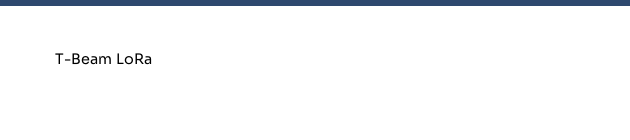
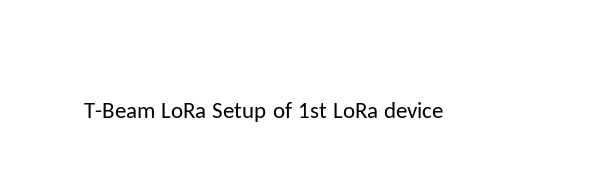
- T-Beam LoRa
+ T-Beam LoRa Setup of 1st LoRa device

